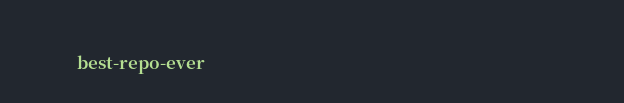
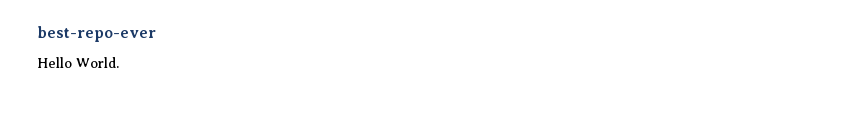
+ Hello World.

